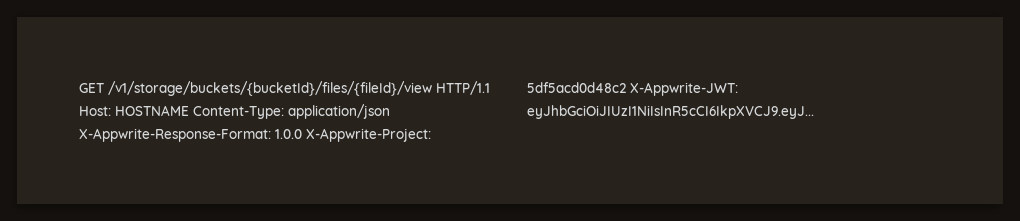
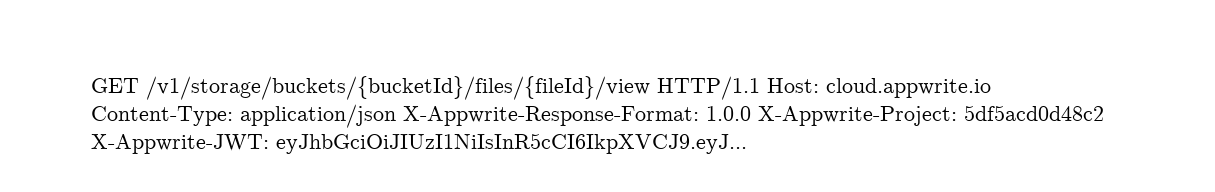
- GET /v1/storage/buckets/{bucketId}/files/{fileId}/view HTTP/1.1 Host: HOSTNAME Content-Type: application/json X-Appwrite-Response-Format: 1.0.0 X-Appwrite-Project: 5df5acd0d48c2 X-Appwrite-JWT: eyJhbGciOiJIUzI1NiIsInR5cCI6IkpXVCJ9.eyJ...
+ GET /v1/storage/buckets/{bucketId}/files/{fileId}/view HTTP/1.1 Host: cloud.appwrite.io Content-Type: application/json X-Appwrite-Response-Format: 1.0.0 X-Appwrite-Project: 5df5acd0d48c2 X-Appwrite-JWT: eyJhbGciOiJIUzI1NiIsInR5cCI6IkpXVCJ9.eyJ...

